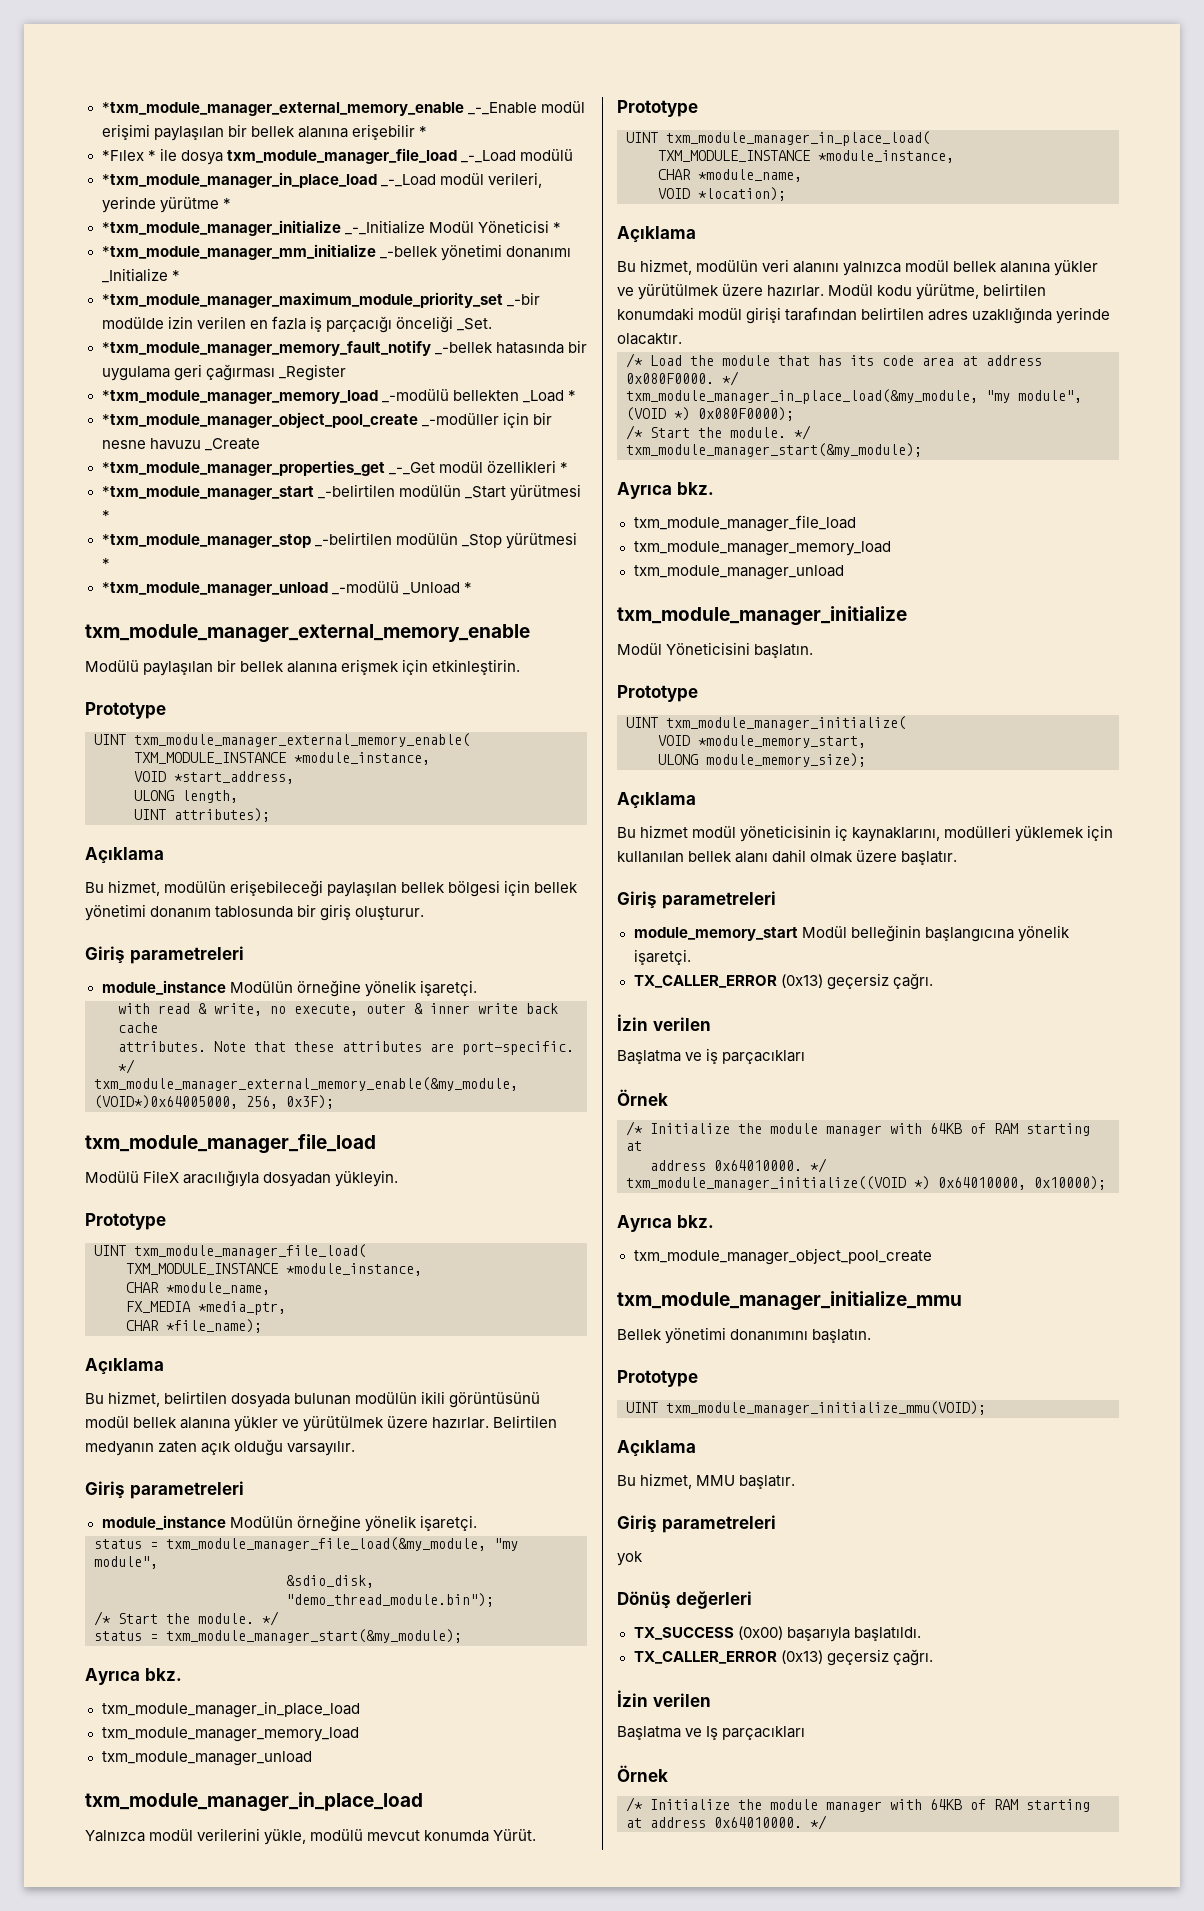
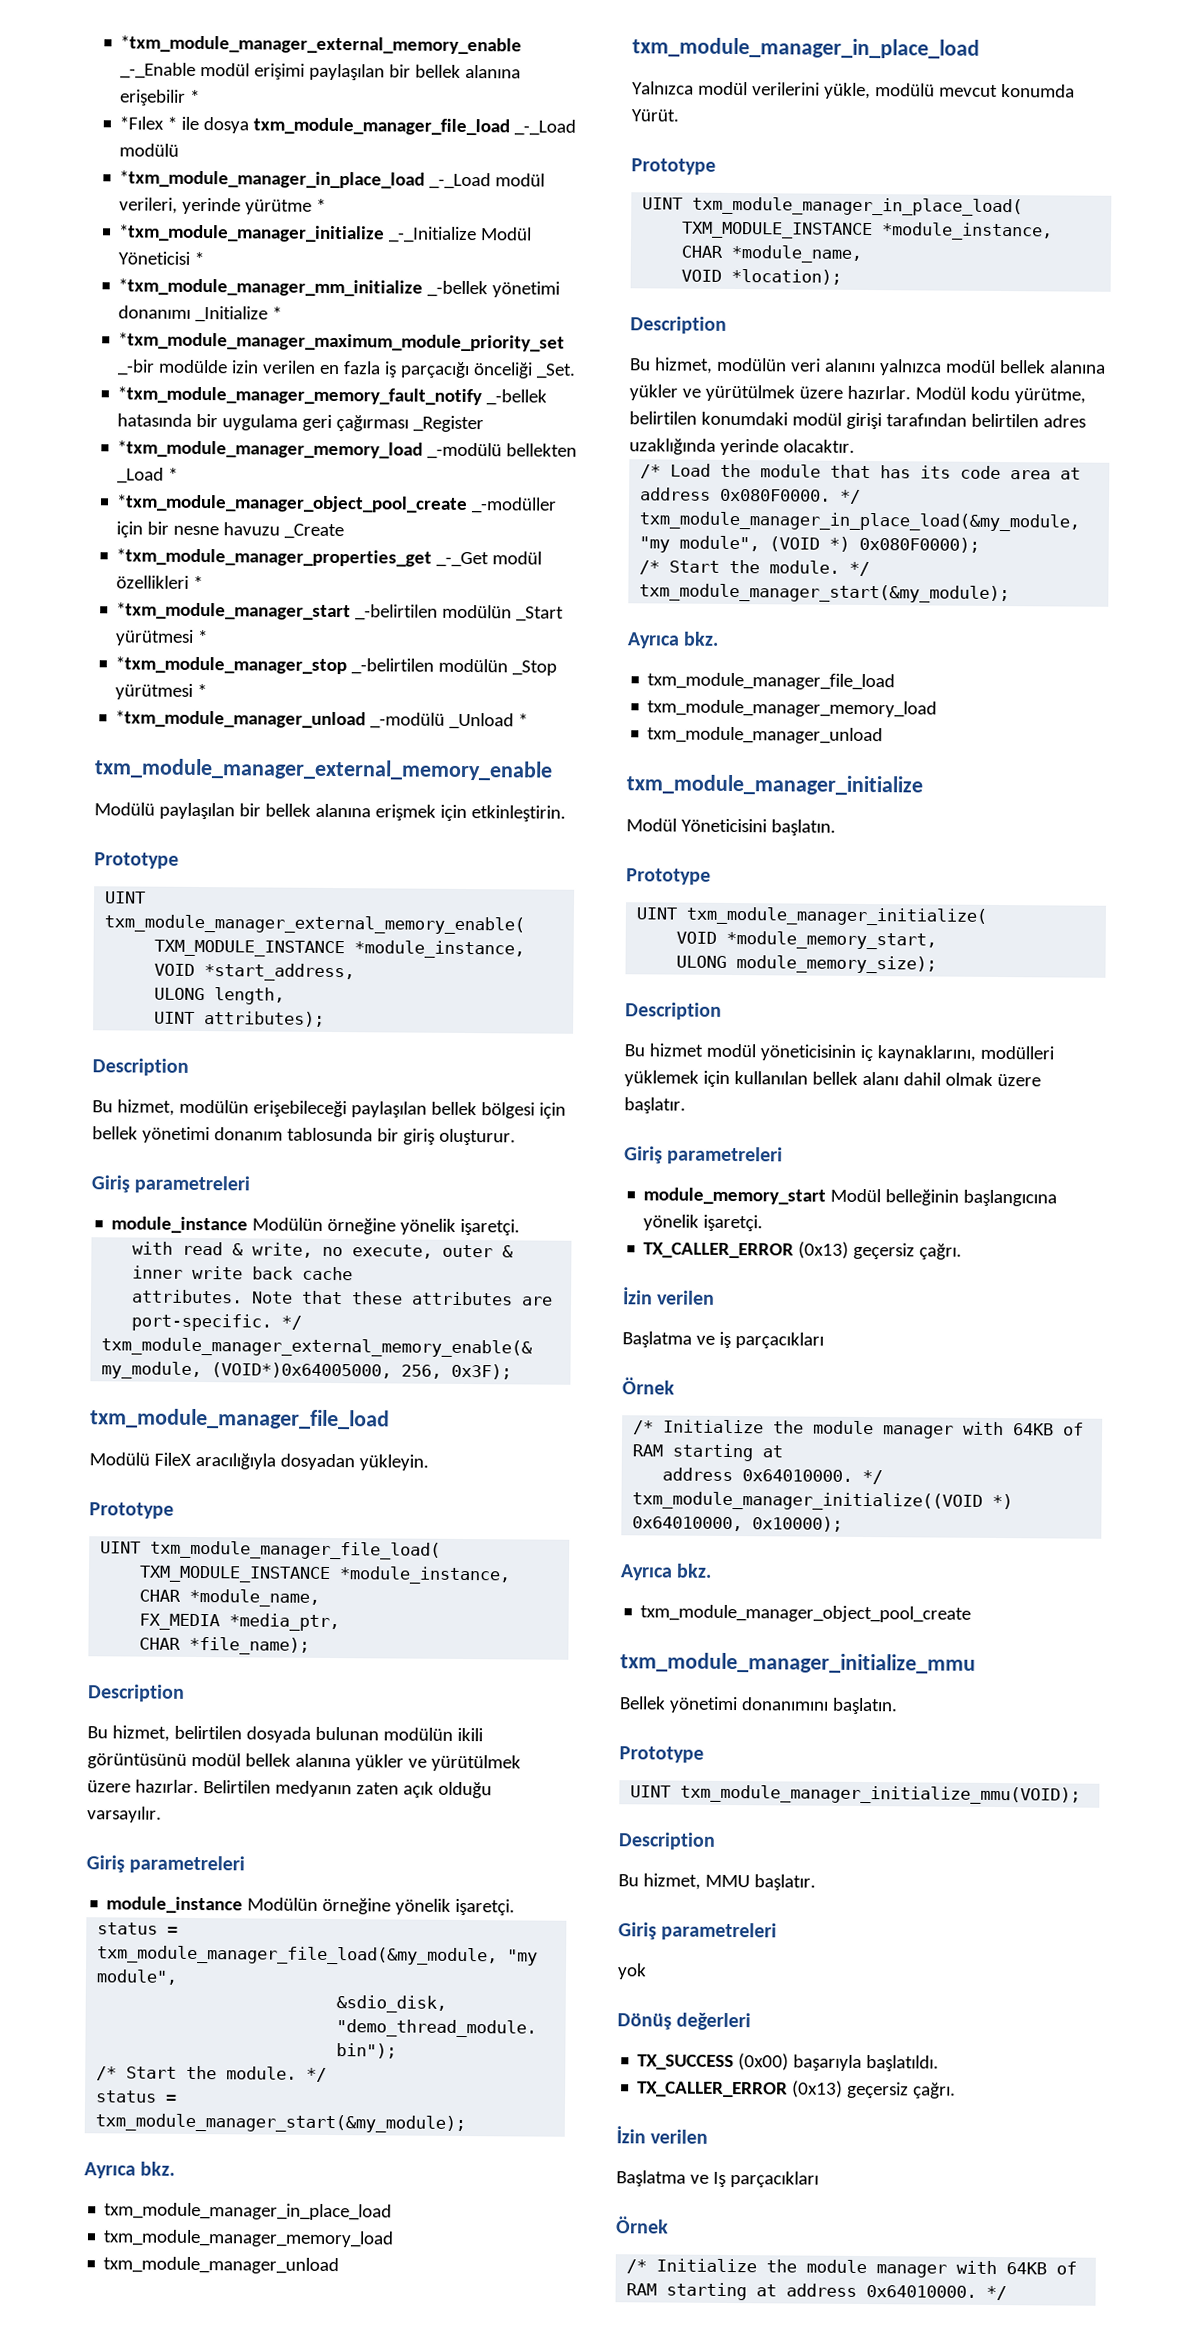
  UINT attributes);
- Açıklama
+ Description
  CHAR *file_name);
- Açıklama
+ Description
  VOID *location);
- Açıklama
+ Description
  ULONG module_memory_size);
- Açıklama
+ Description
  UINT txm_module_manager_initialize_mmu(VOID);
- Açıklama
+ Description

